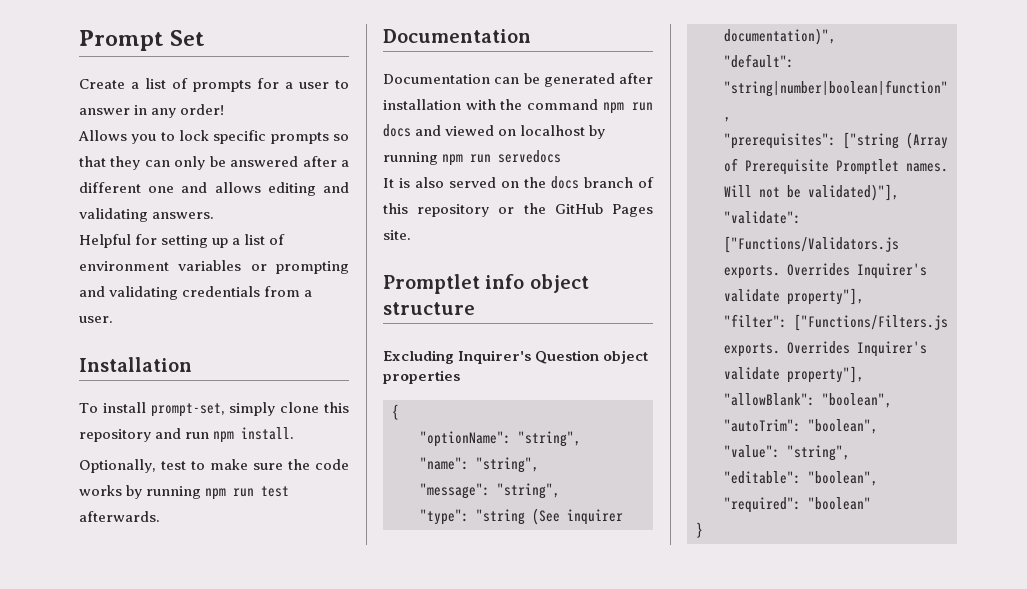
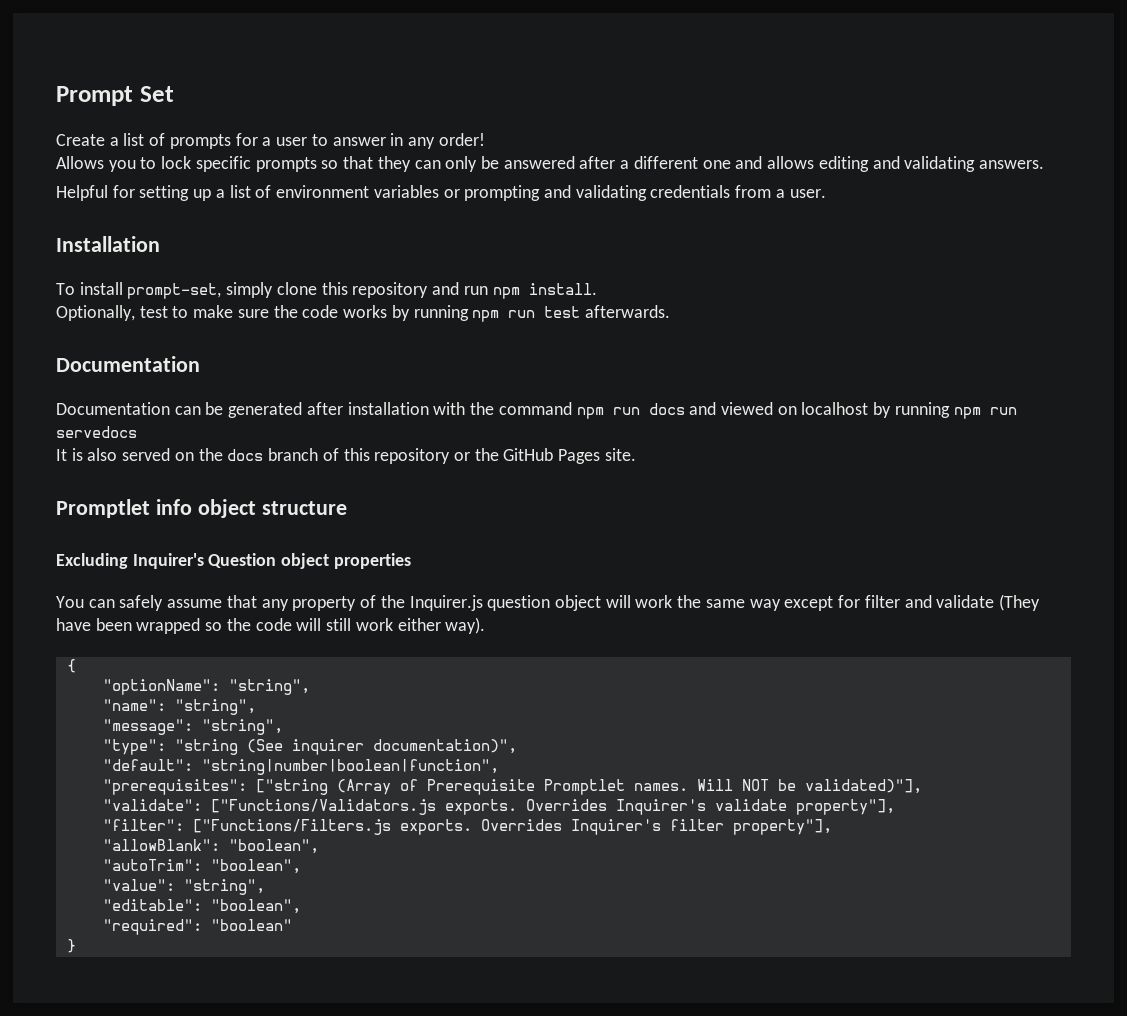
+ You can safely assume that any property of the Inquirer.js question object will work the same way except for filter and validate (They have been wrapped so the code will still work either way).
- Will not be validated)"],
+ Will NOT be validated)"],
- "filter": ["Functions/Filters.js exports. Overrides Inquirer's validate property"],
+ "filter": ["Functions/Filters.js exports. Overrides Inquirer's filter property"],

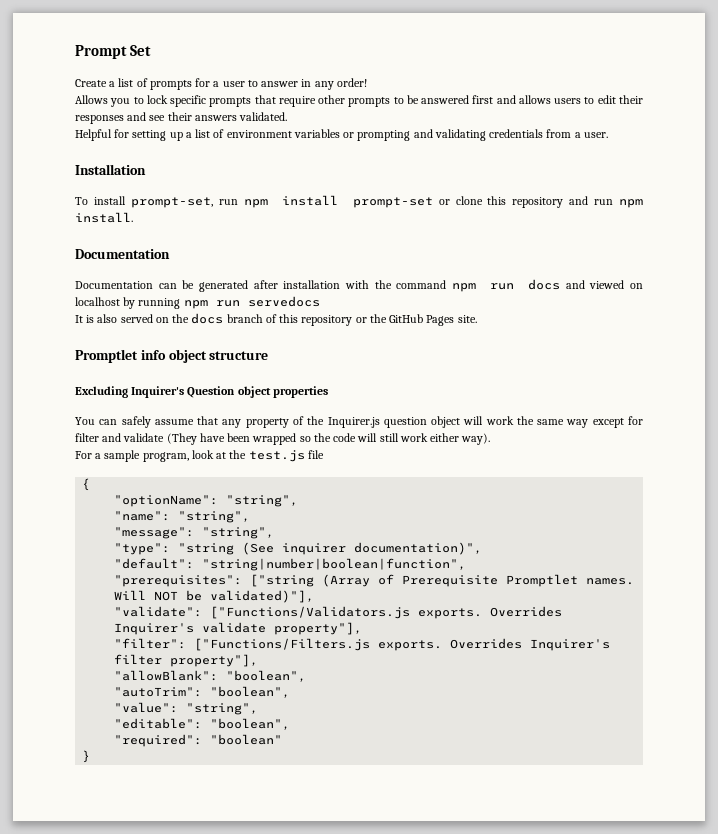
- Allows you to lock specific prompts so that they can only be answered after a different one and allows editing and validating answers.
+ Allows you to lock specific prompts that require other prompts to be answered first and allows users to edit their responses and see their answers validated.
- To install prompt-set, simply clone this repository and run npm install.
+ To install prompt-set, run npm install prompt-set or clone this repository and run npm install.
- Optionally, test to make sure the code works by running npm run test afterwards.
+ For a sample program, look at the test.js file

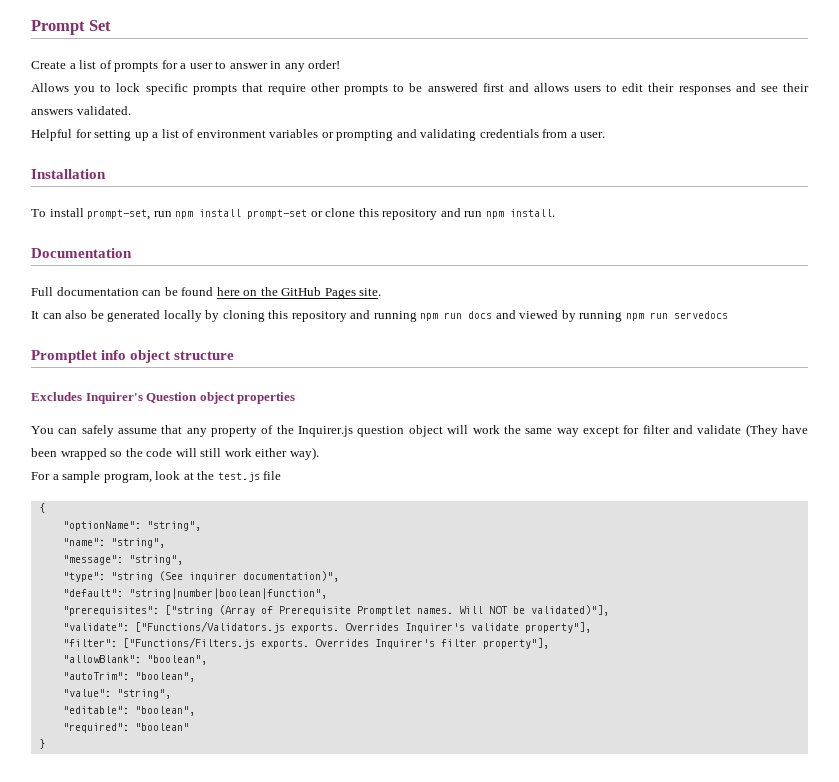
- Documentation can be generated after installation with the command npm run docs and viewed on localhost by running npm run servedocs
+ Full documentation can be found here on the GitHub Pages site.
+ It can also be generated locally by cloning this repository and running npm run docs and viewed by running npm run servedocs
- It is also served on the docs branch of this repository or the GitHub Pages site.
- Excluding Inquirer's Question object properties
+ Excludes Inquirer's Question object properties

